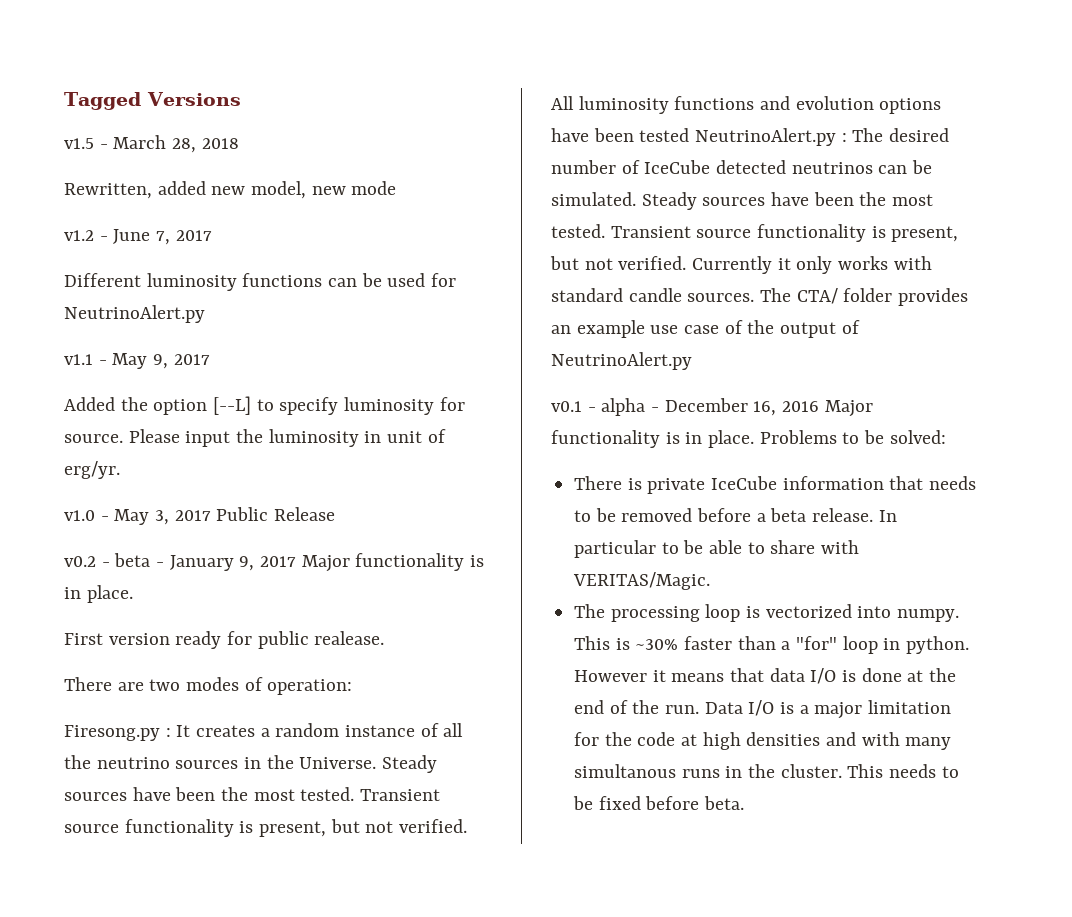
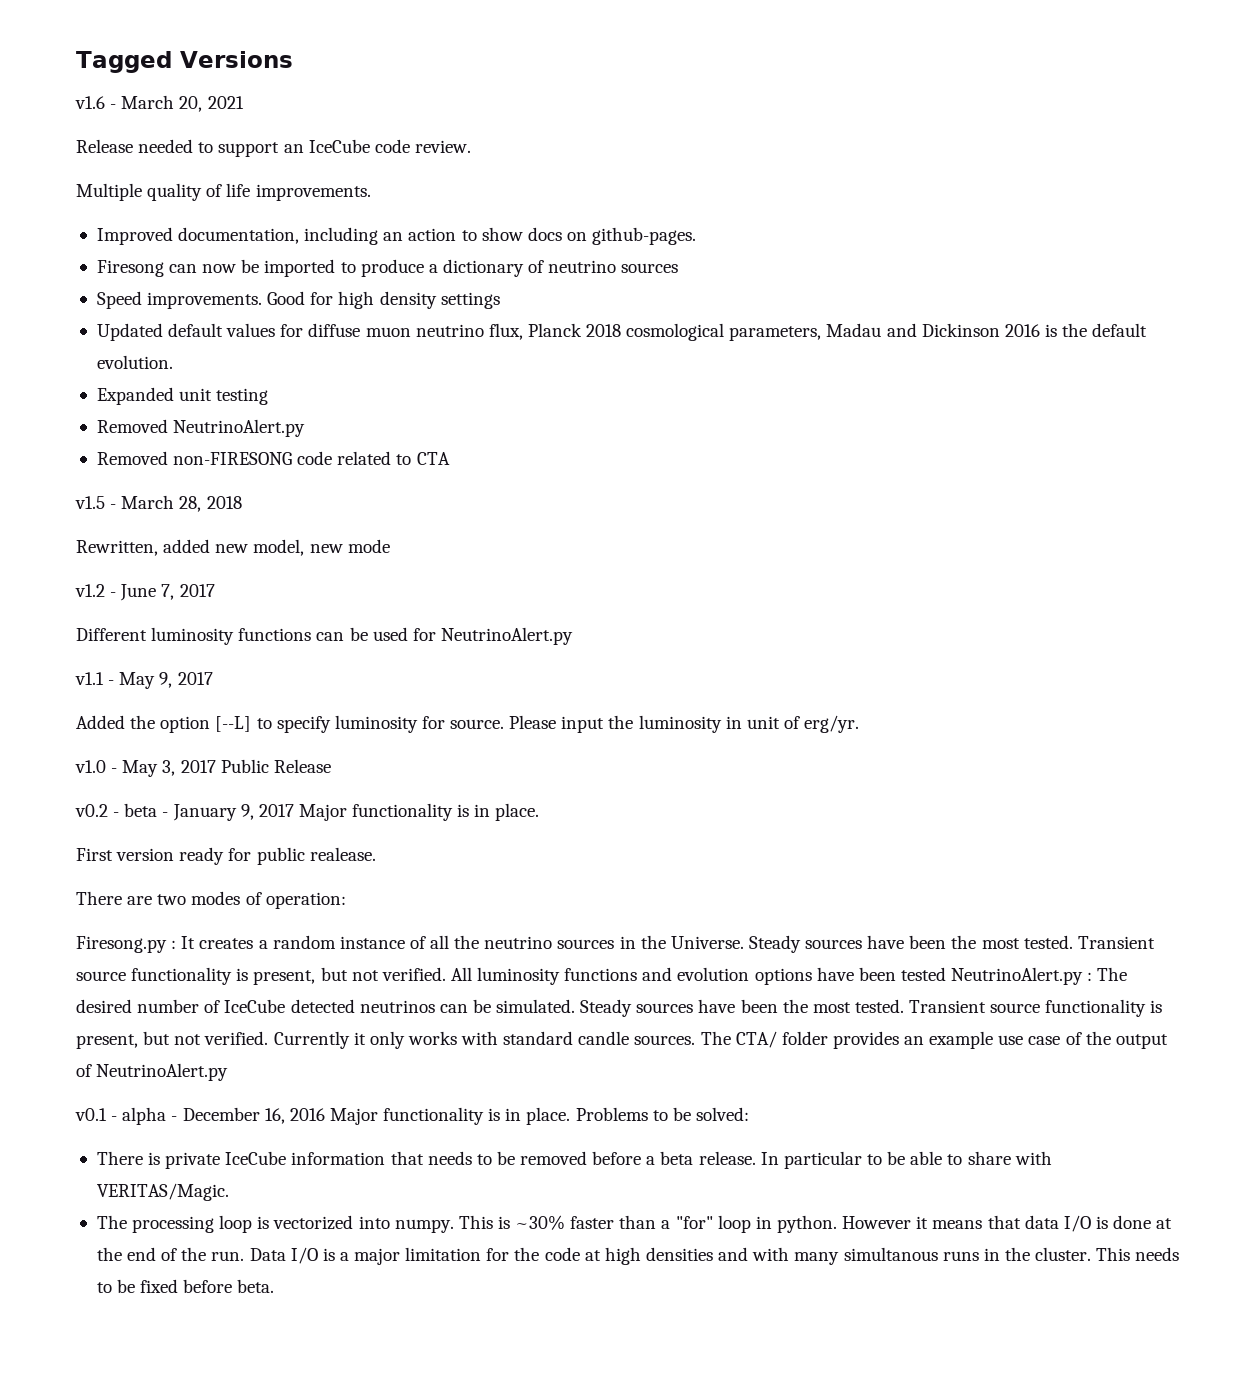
+ v1.6 - March 20, 2021
+ Release needed to support an IceCube code review.
+ Multiple quality of life improvements.
+ Improved documentation, including an action to show docs on github-pages.
+ Firesong can now be imported to produce a dictionary of neutrino sources
+ Speed improvements. Good for high density settings
+ Updated default values for diffuse muon neutrino flux, Planck 2018 cosmological parameters, Madau and Dickinson 2016 is the default evolution.
+ Expanded unit testing
+ Removed NeutrinoAlert.py
+ Removed non-FIRESONG code related to CTA

